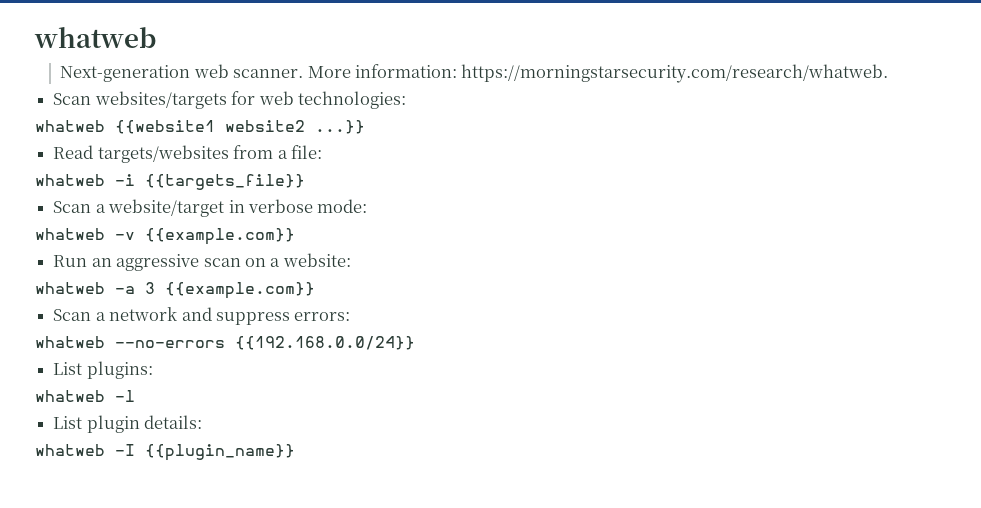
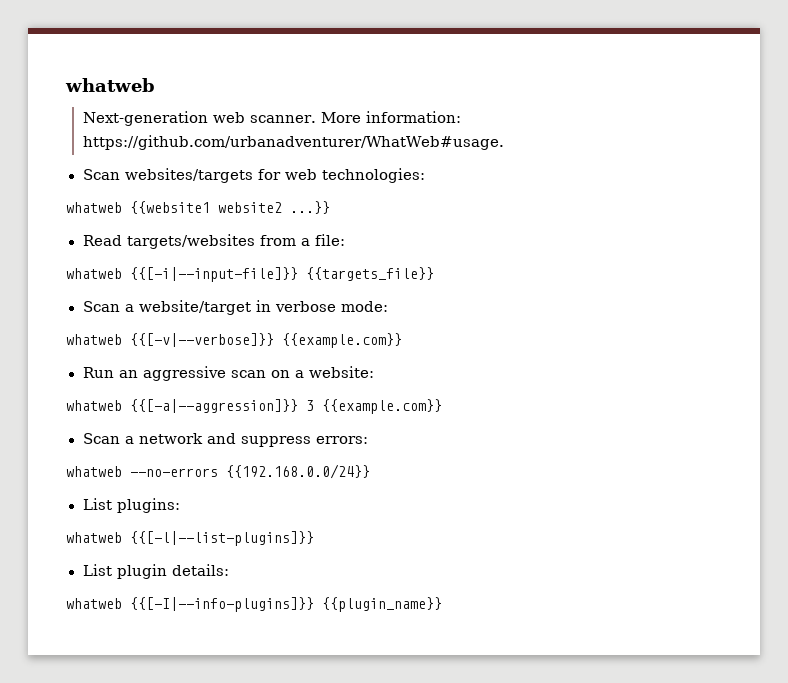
- More information: https://morningstarsecurity.com/research/whatweb.
+ More information: https://github.com/urbanadventurer/WhatWeb#usage.
- whatweb -i {{targets_file}}
+ whatweb {{[-i|--input-file]}} {{targets_file}}
- whatweb -v {{example.com}}
+ whatweb {{[-v|--verbose]}} {{example.com}}
- whatweb -a 3 {{example.com}}
+ whatweb {{[-a|--aggression]}} 3 {{example.com}}
  List plugins:
- whatweb -l
+ whatweb {{[-l|--list-plugins]}}
- whatweb -I {{plugin_name}}
+ whatweb {{[-I|--info-plugins]}} {{plugin_name}}

